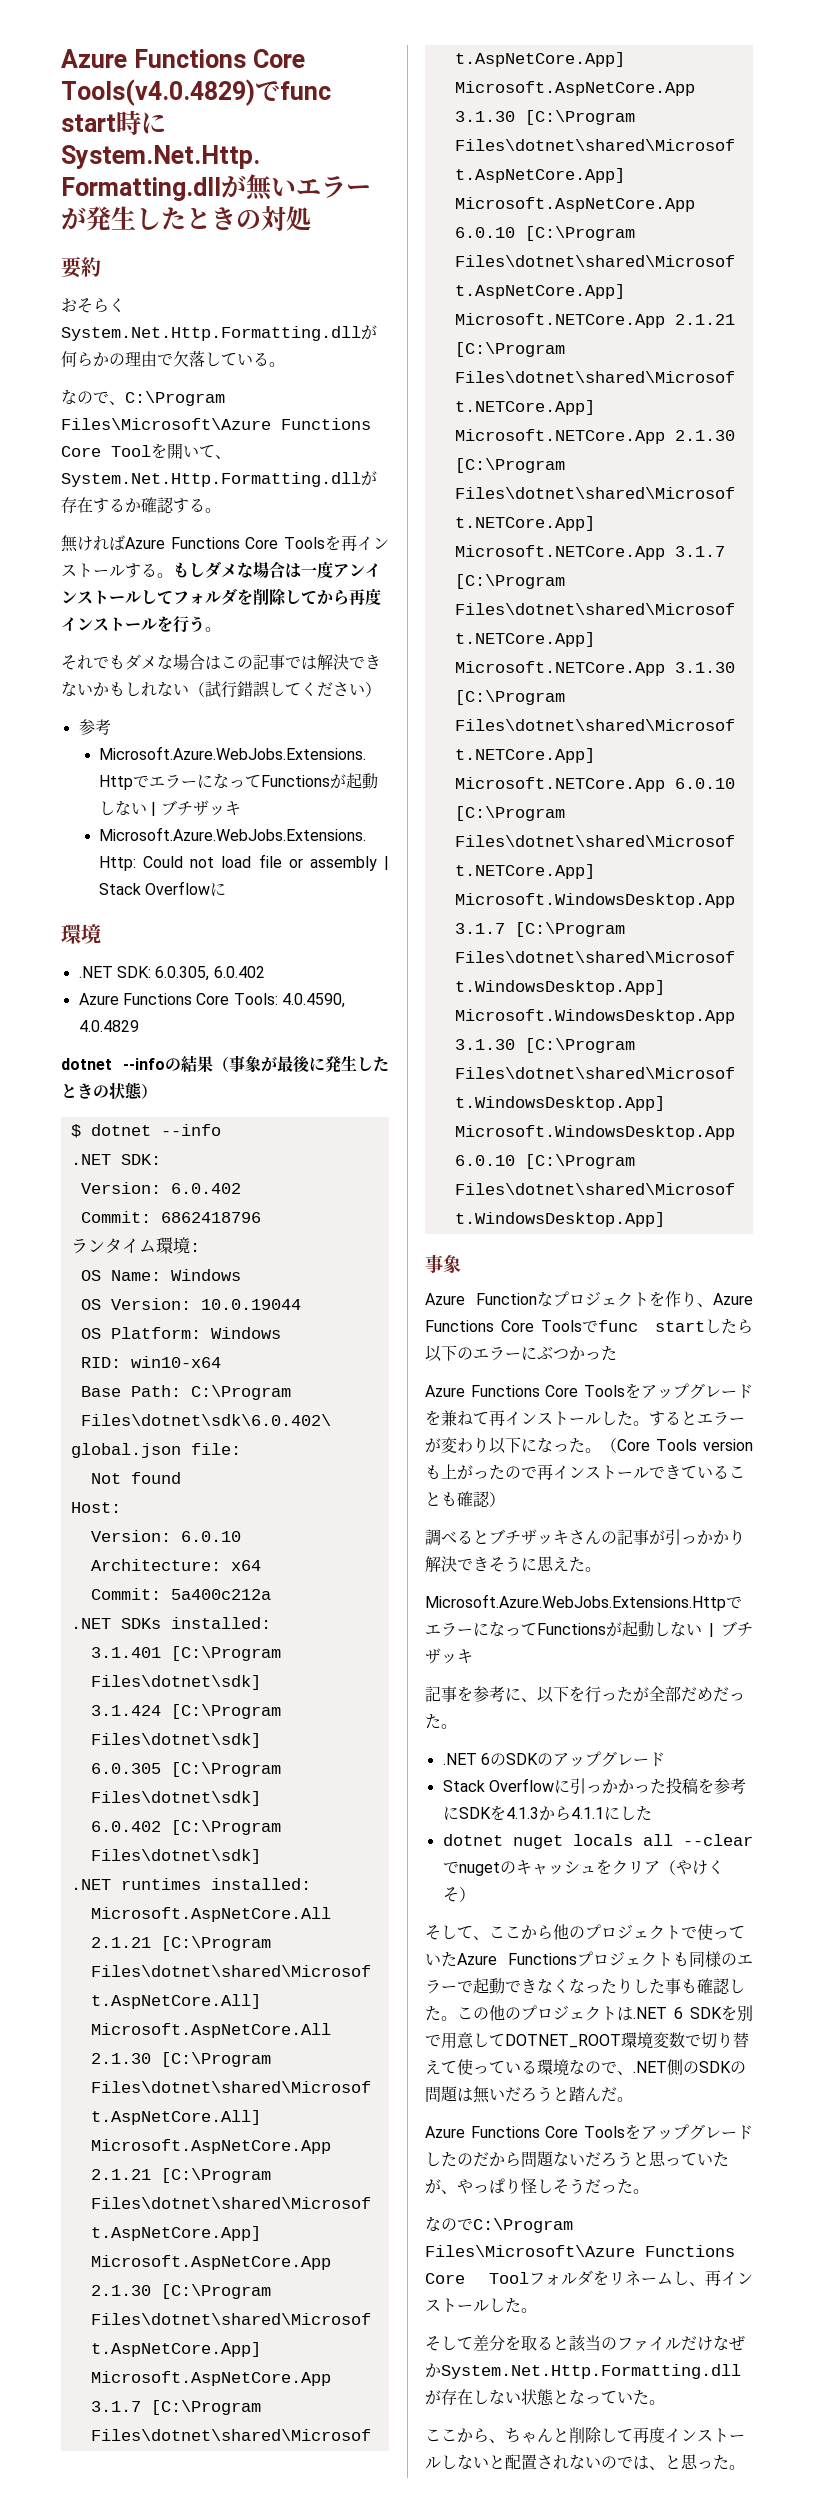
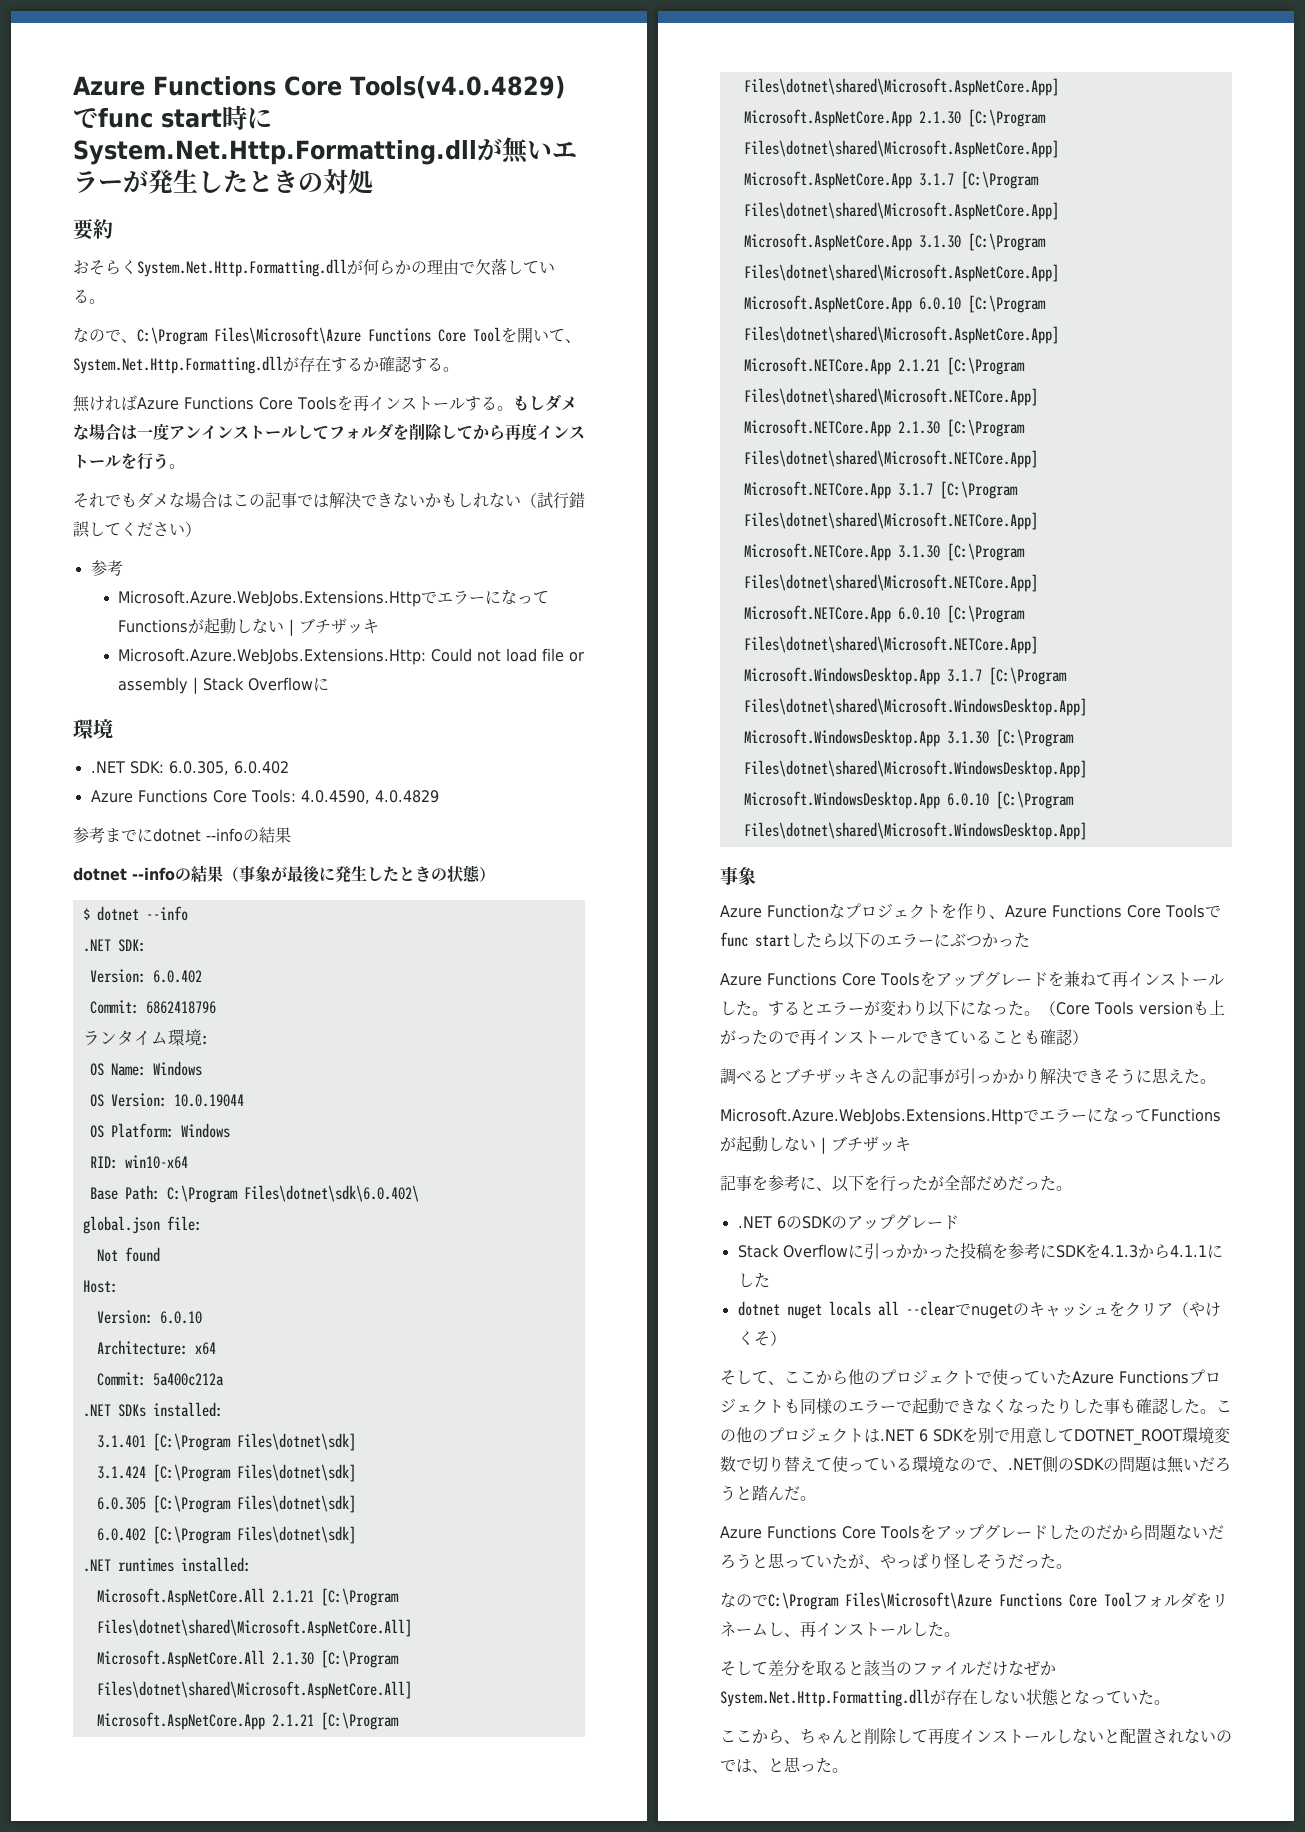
+ 参考までにdotnet --infoの結果

